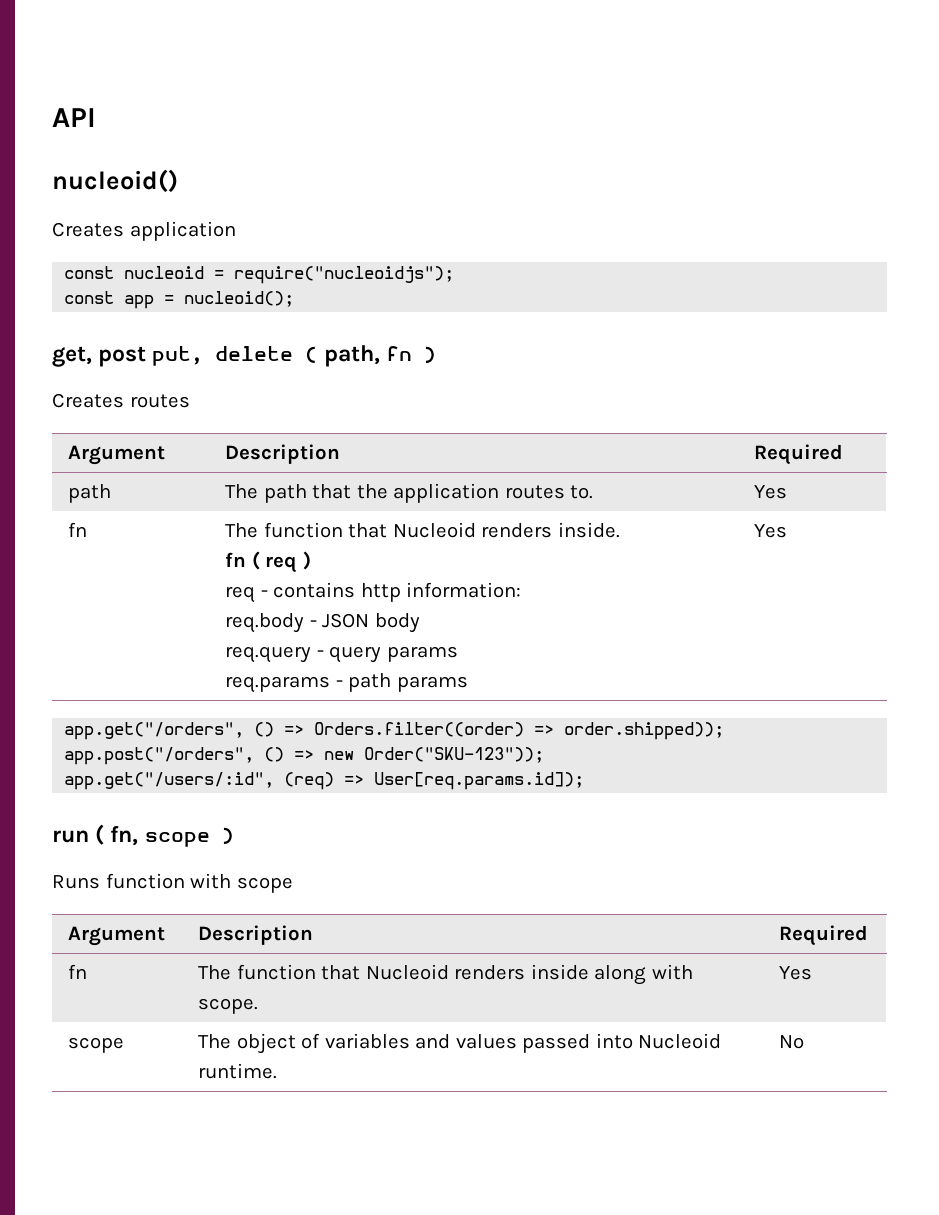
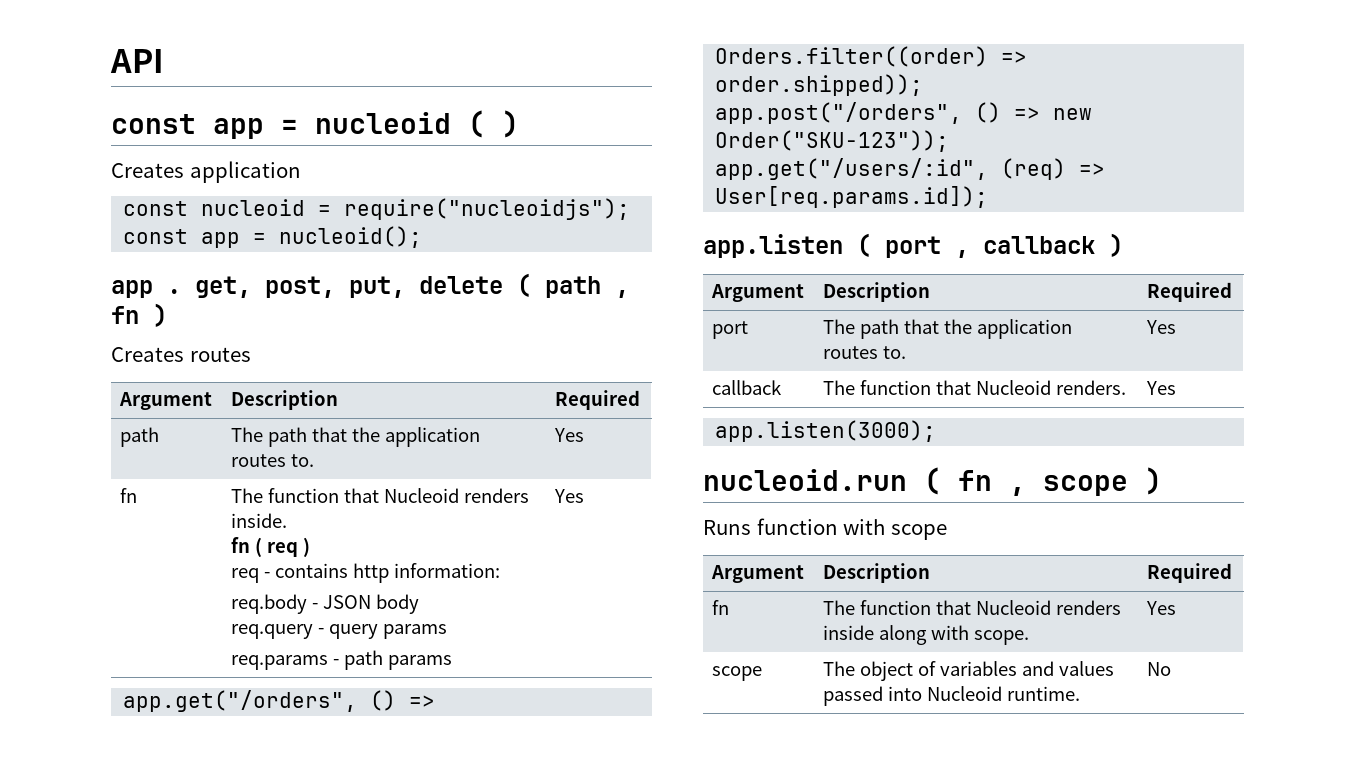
- nucleoid()
+ const app = nucleoid ( )
- get, post put, delete ( path, fn )
+ app . get, post, put, delete ( path , fn )
- run ( fn, scope )
+ app.listen ( port , callback )
+ Argument | Description | Required
+ port | The path that the application routes to. | Yes
+ callback | The function that Nucleoid renders. | Yes
+ app.listen(3000);
+ nucleoid.run ( fn , scope )

